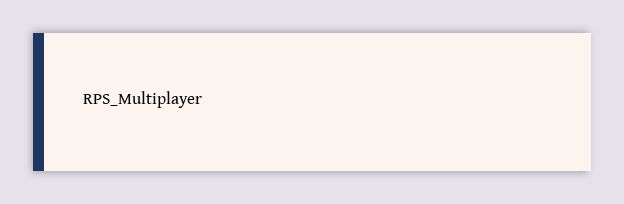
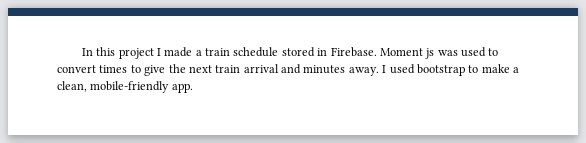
- RPS_Multiplayer
+ In this project I made a train schedule stored in Firebase. Moment js was used to convert times to give the next train arrival and minutes away. I used bootstrap to make a clean, mobile-friendly app.

